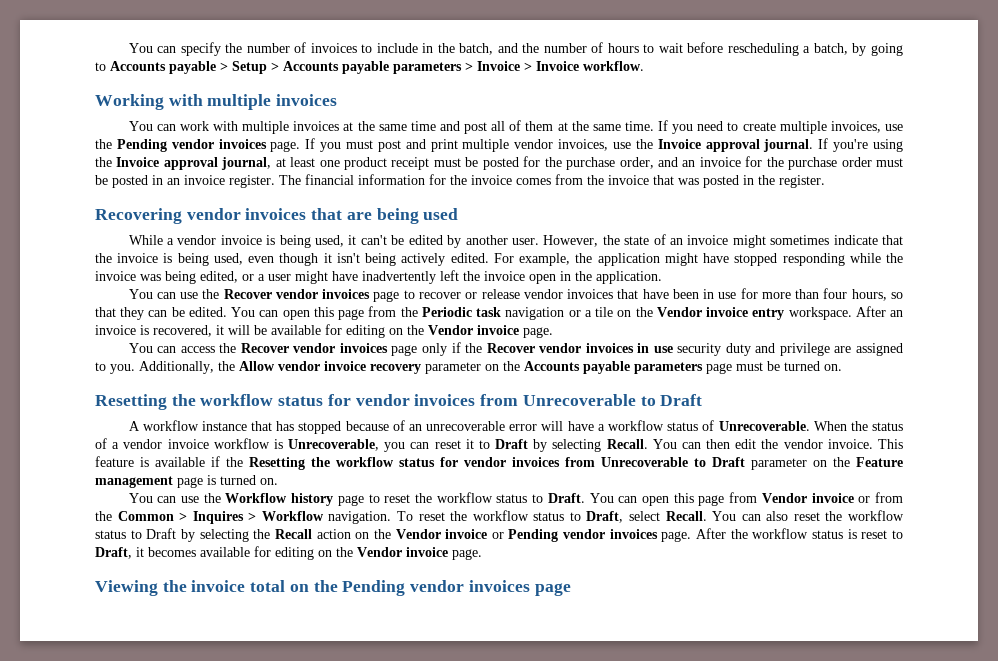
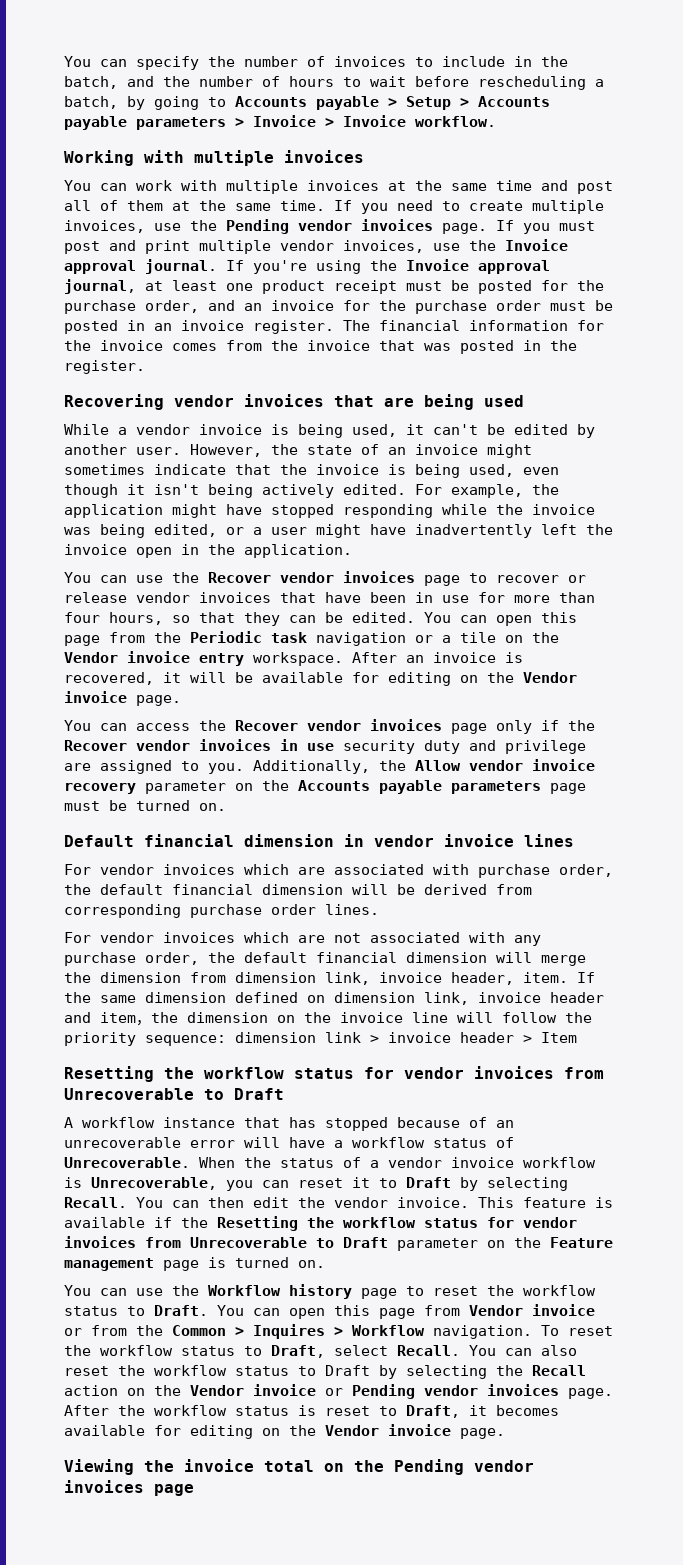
+ Default financial dimension in vendor invoice lines
+ For vendor invoices which are associated with purchase order, the default financial dimension will be derived from corresponding purchase order lines.
+ For vendor invoices which are not associated with any purchase order, the default financial dimension will merge the dimension from dimension link, invoice header, item. If the same dimension defined on dimension link, invoice header and item，the dimension on the invoice line will follow the priority sequence: dimension link > invoice header > Item

